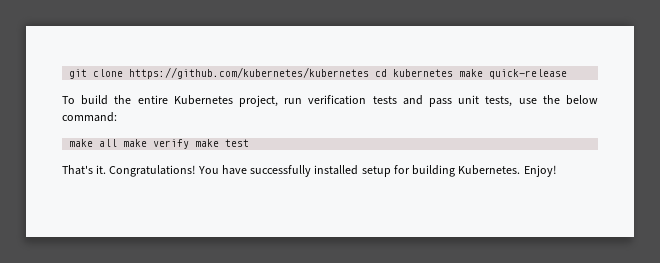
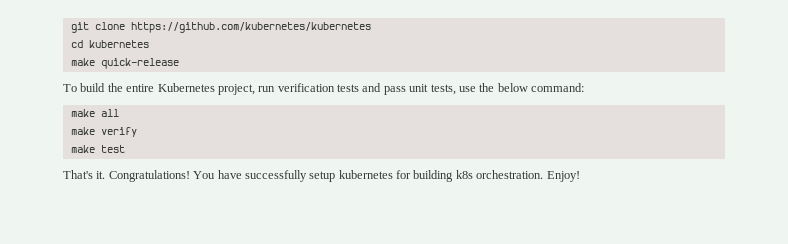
- git clone https://github.com/kubernetes/kubernetes cd kubernetes make quick-release
+ git clone https://github.com/kubernetes/kubernetes
+ cd kubernetes
+ make quick-release
- make all make verify make test
+ make all
+ make verify
+ make test
- You have successfully installed setup for building Kubernetes.
+ You have successfully setup kubernetes for building k8s orchestration.

